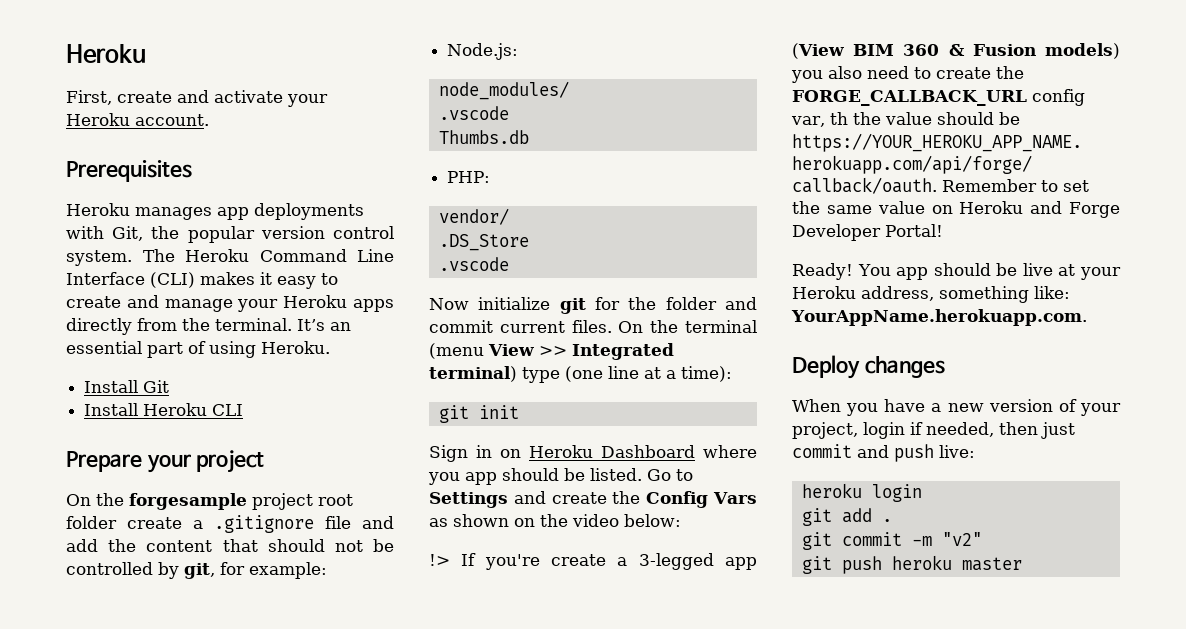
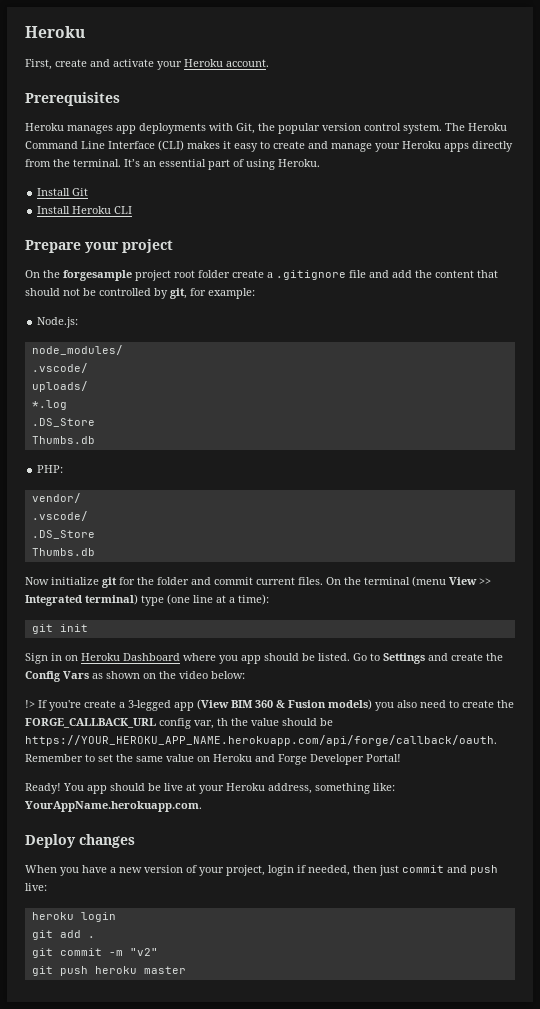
  node_modules/
- .vscode
+ .vscode/
+ uploads/
+ *.log
+ .DS_Store
  vendor/
+ .vscode/
  .DS_Store
- .vscode
+ Thumbs.db

